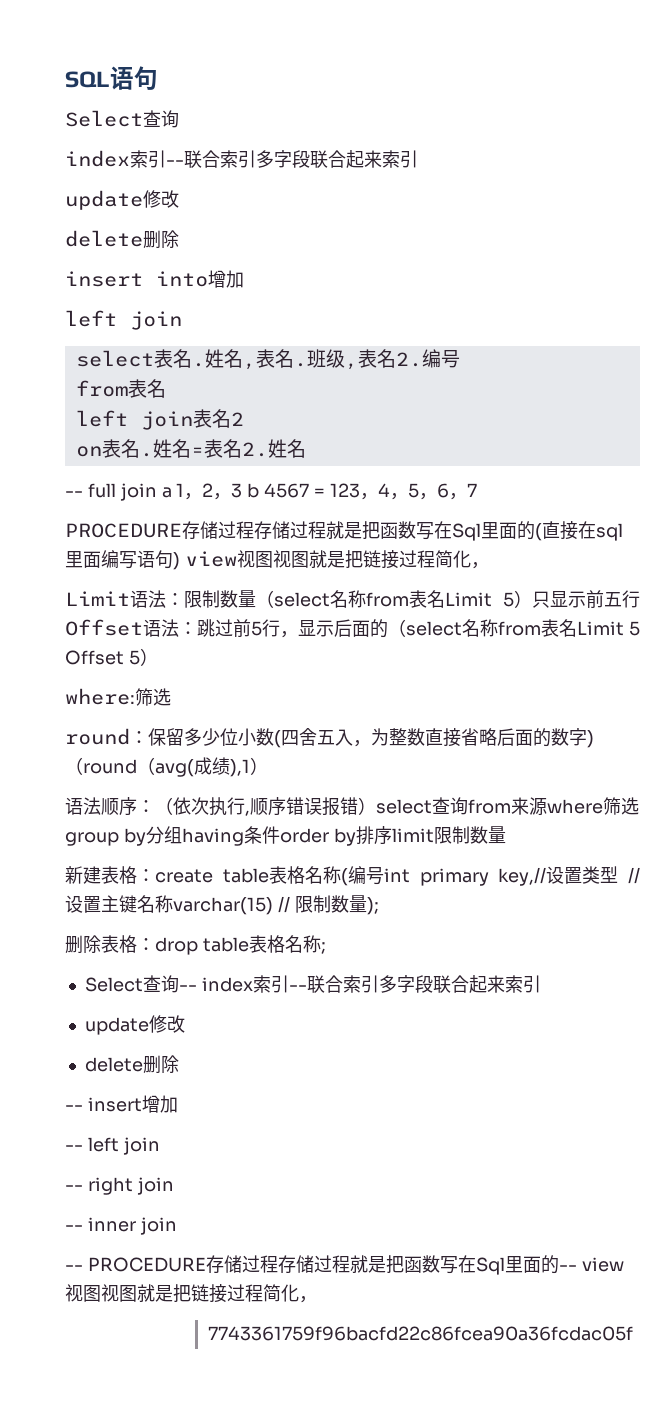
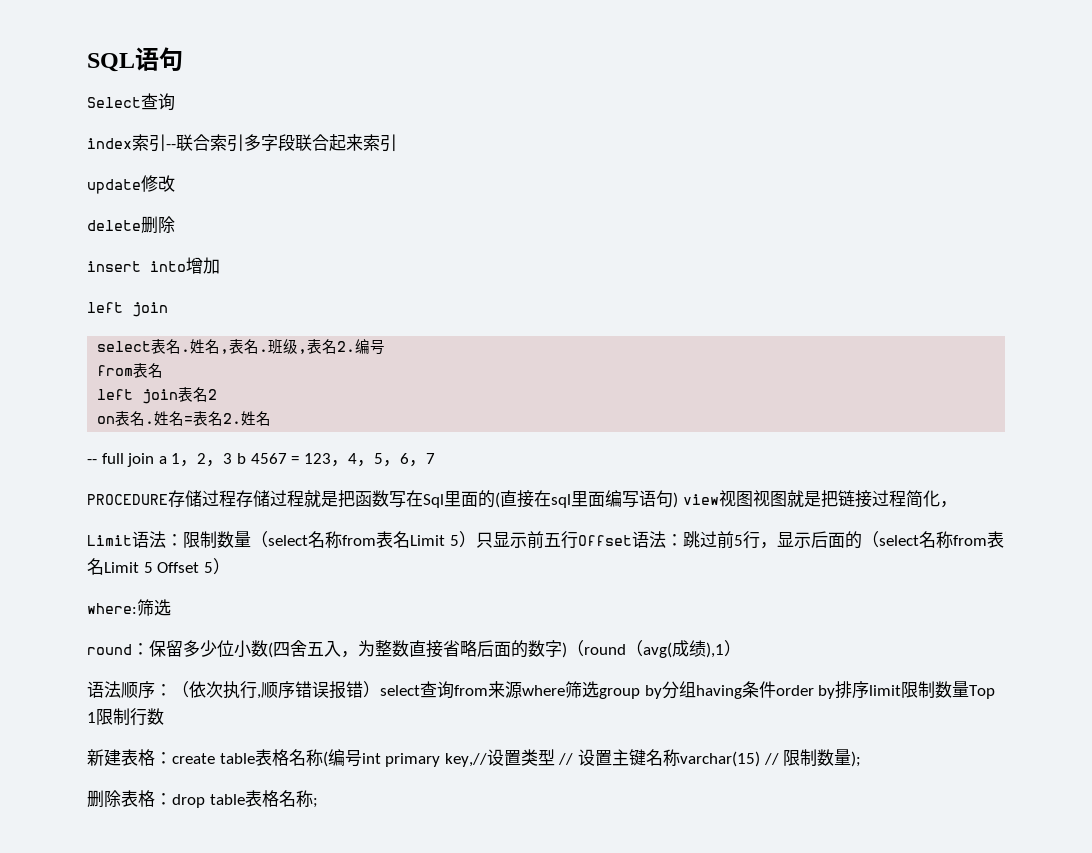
- 语法顺序：（依次执行,顺序错误报错）select查询from来源where筛选group by分组having条件order by排序limit限制数量
+ 语法顺序：（依次执行,顺序错误报错）select查询from来源where筛选group by分组having条件order by排序limit限制数量Top 1限制行数
- Select查询-- index索引--联合索引多字段联合起来索引
- update修改
- delete删除
- -- insert增加
- -- left join
- -- right join
- -- inner join
- -- PROCEDURE存储过程存储过程就是把函数写在Sql里面的-- view视图视图就是把链接过程简化，
- 7743361759f96bacfd22c86fcea90a36fcdac05f

